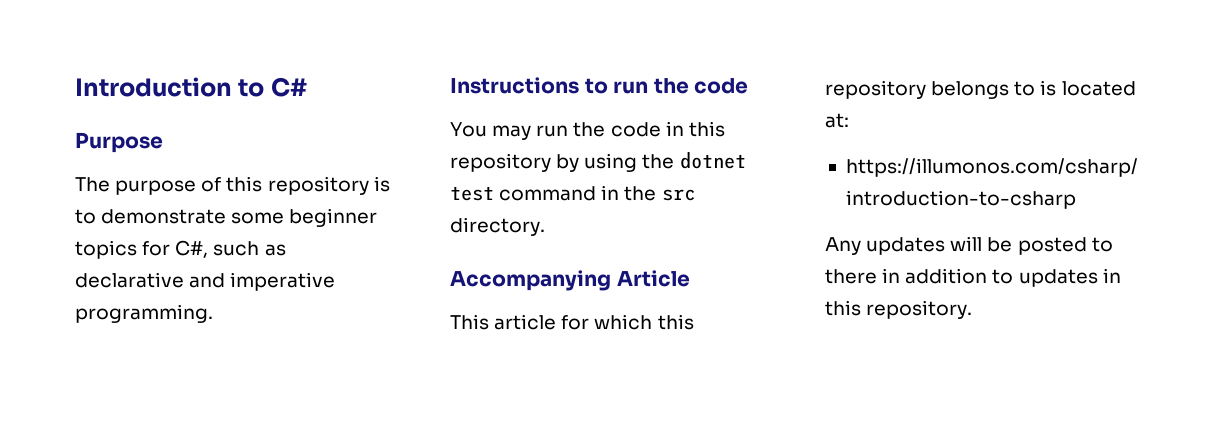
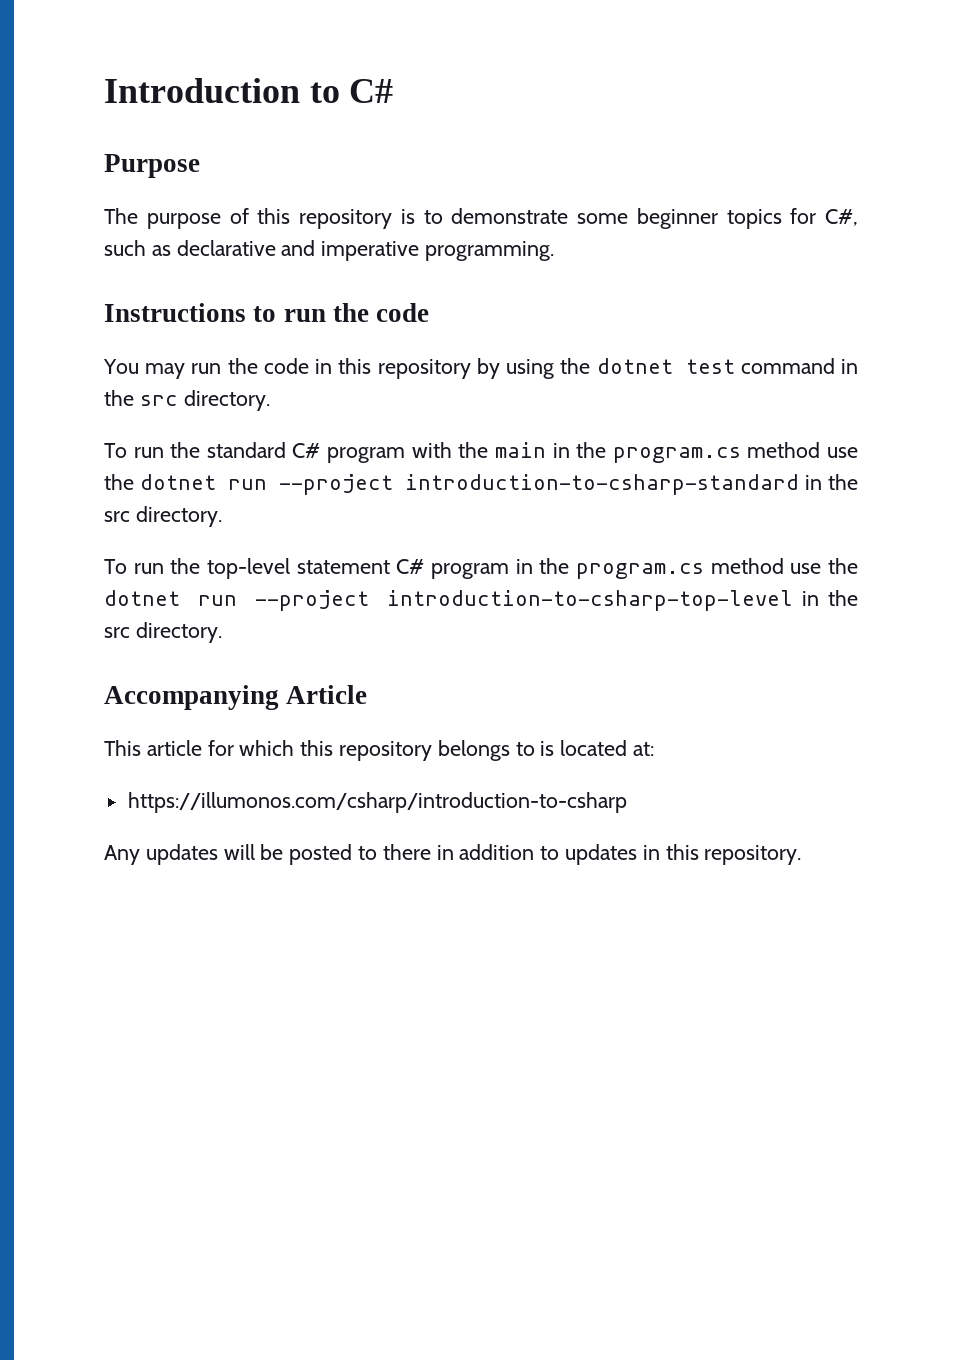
+ To run the standard C# program with the main in the program.cs method use the dotnet run --project introduction-to-csharp-standard in the src directory.
+ To run the top-level statement C# program in the program.cs method use the dotnet run --project introduction-to-csharp-top-level in the src directory.

